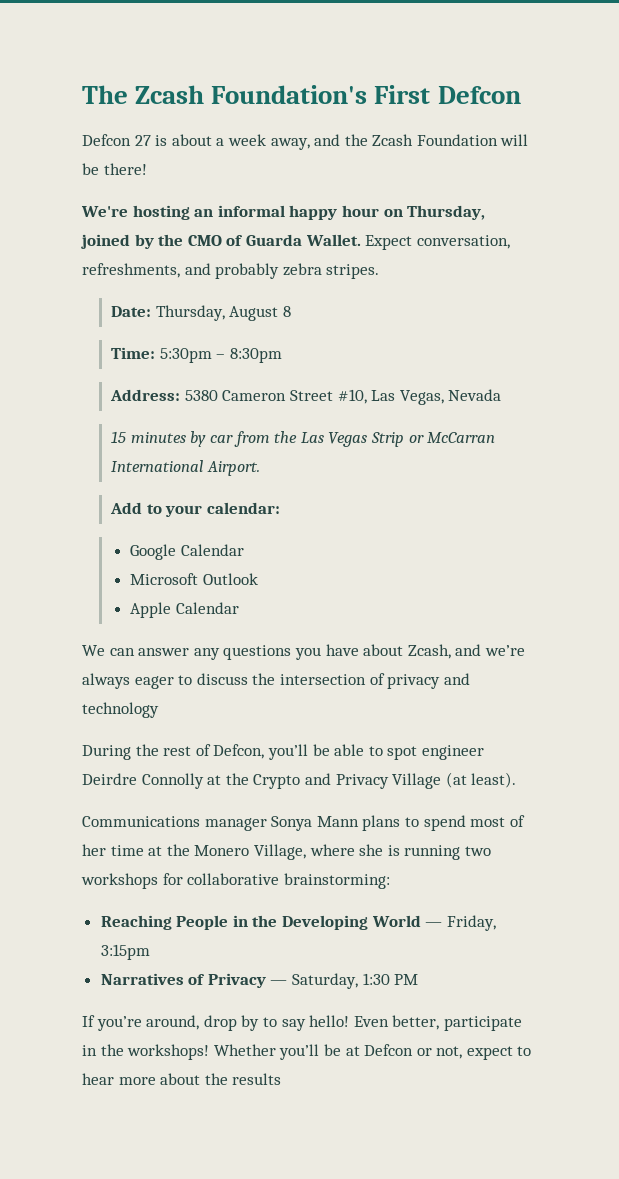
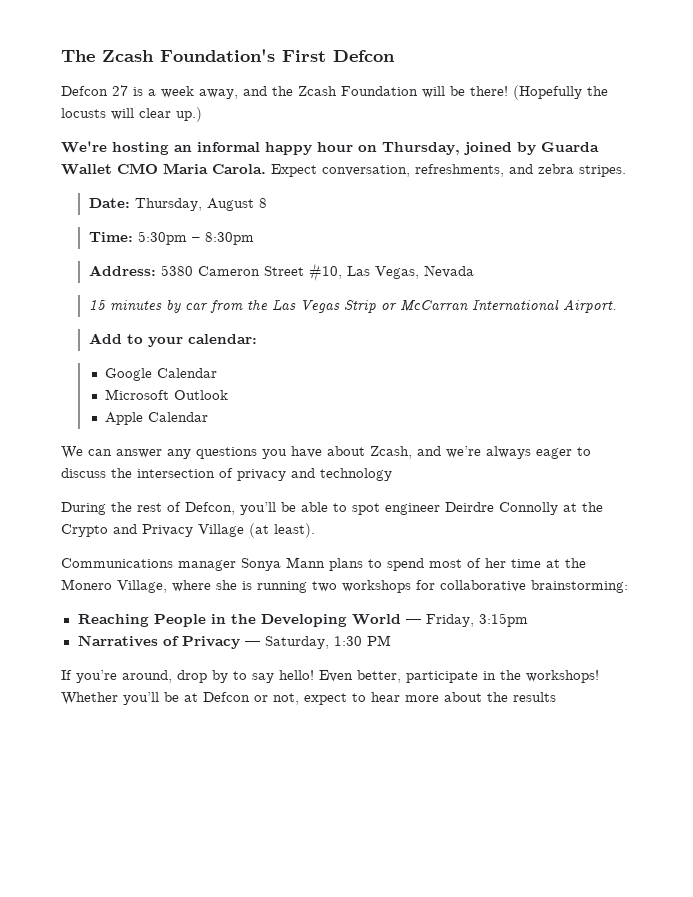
- Defcon 27 is about a week away, and the Zcash Foundation will be there!
+ Defcon 27 is a week away, and the Zcash Foundation will be there! (Hopefully the locusts will clear up.)
- We're hosting an informal happy hour on Thursday, joined by the CMO of Guarda Wallet.
+ We're hosting an informal happy hour on Thursday, joined by Guarda Wallet CMO Maria Carola.
- Expect conversation, refreshments, and probably zebra stripes.
+ Expect conversation, refreshments, and zebra stripes.

